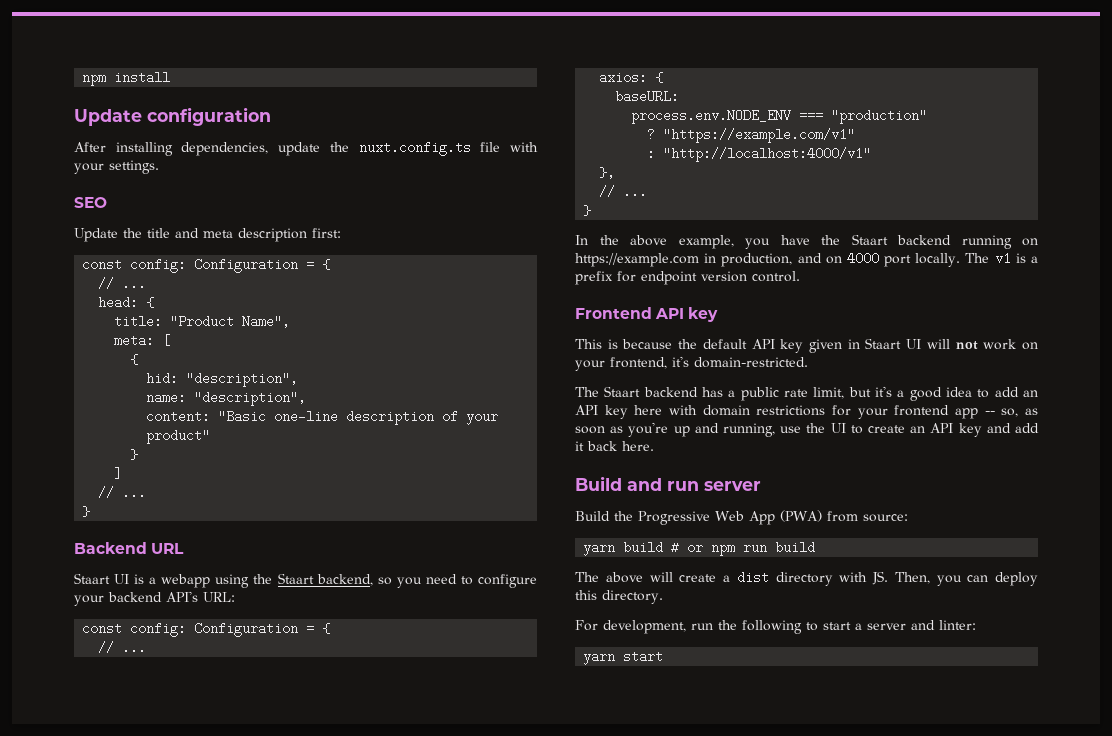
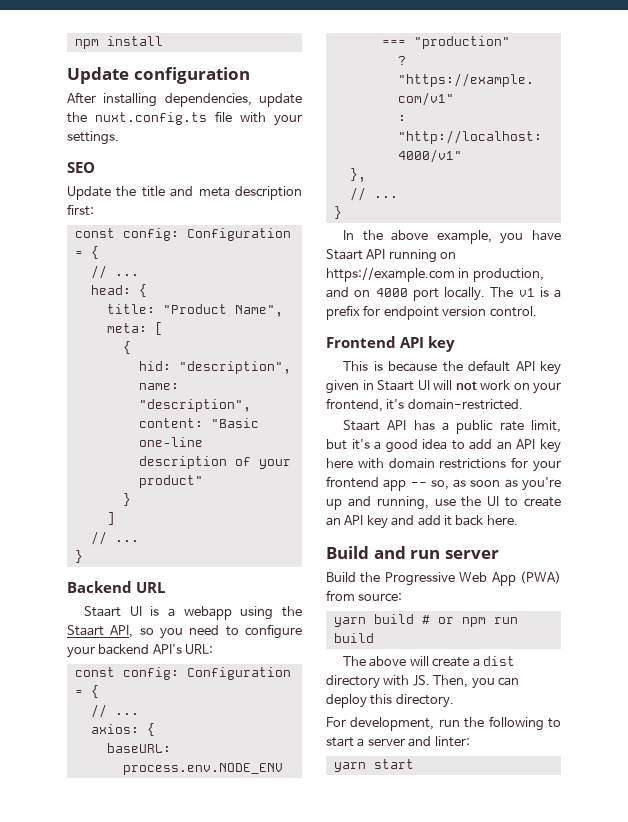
- Staart UI is a webapp using the Staart backend, so you need to configure your backend API's URL:
+ Staart UI is a webapp using the Staart API, so you need to configure your backend API's URL:
- In the above example, you have the Staart backend running on https://example.com in production, and on 4000 port locally.
+ In the above example, you have Staart API running on https://example.com in production, and on 4000 port locally.
- The Staart backend has a public rate limit, but it's a good idea to add an API key here with domain restrictions for your frontend app -- so, as soon as you're up and running, use the UI to create an API key and add it back here.
+ Staart API has a public rate limit, but it's a good idea to add an API key here with domain restrictions for your frontend app -- so, as soon as you're up and running, use the UI to create an API key and add it back here.

